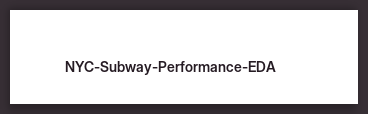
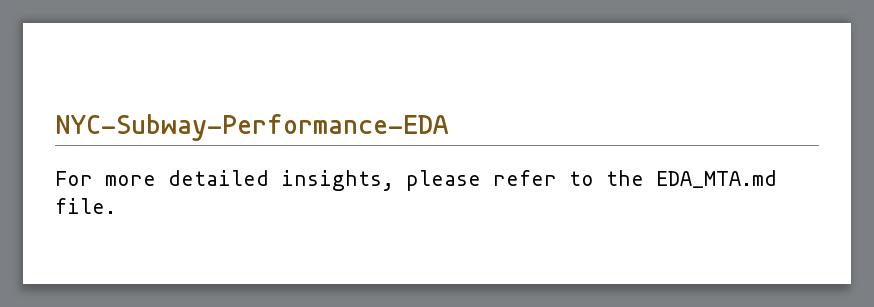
+ For more detailed insights, please refer to the EDA_MTA.md file.

